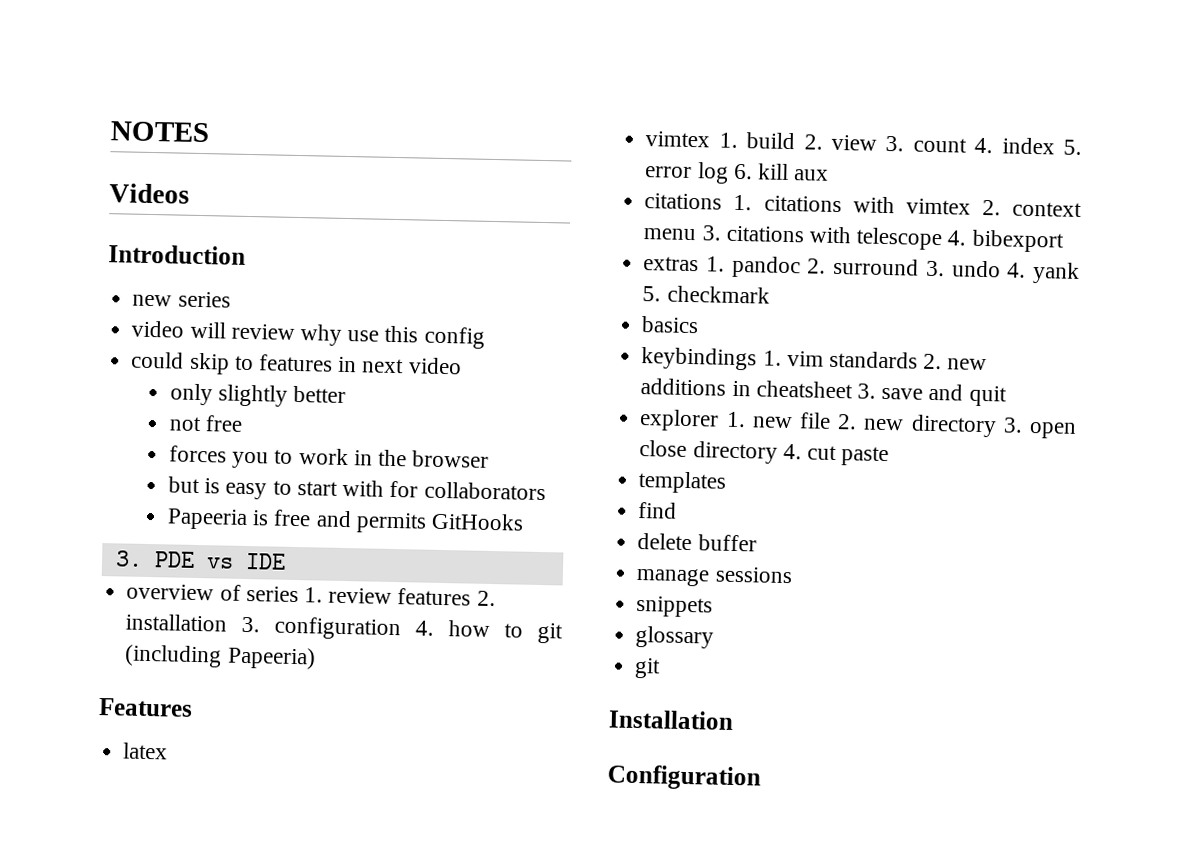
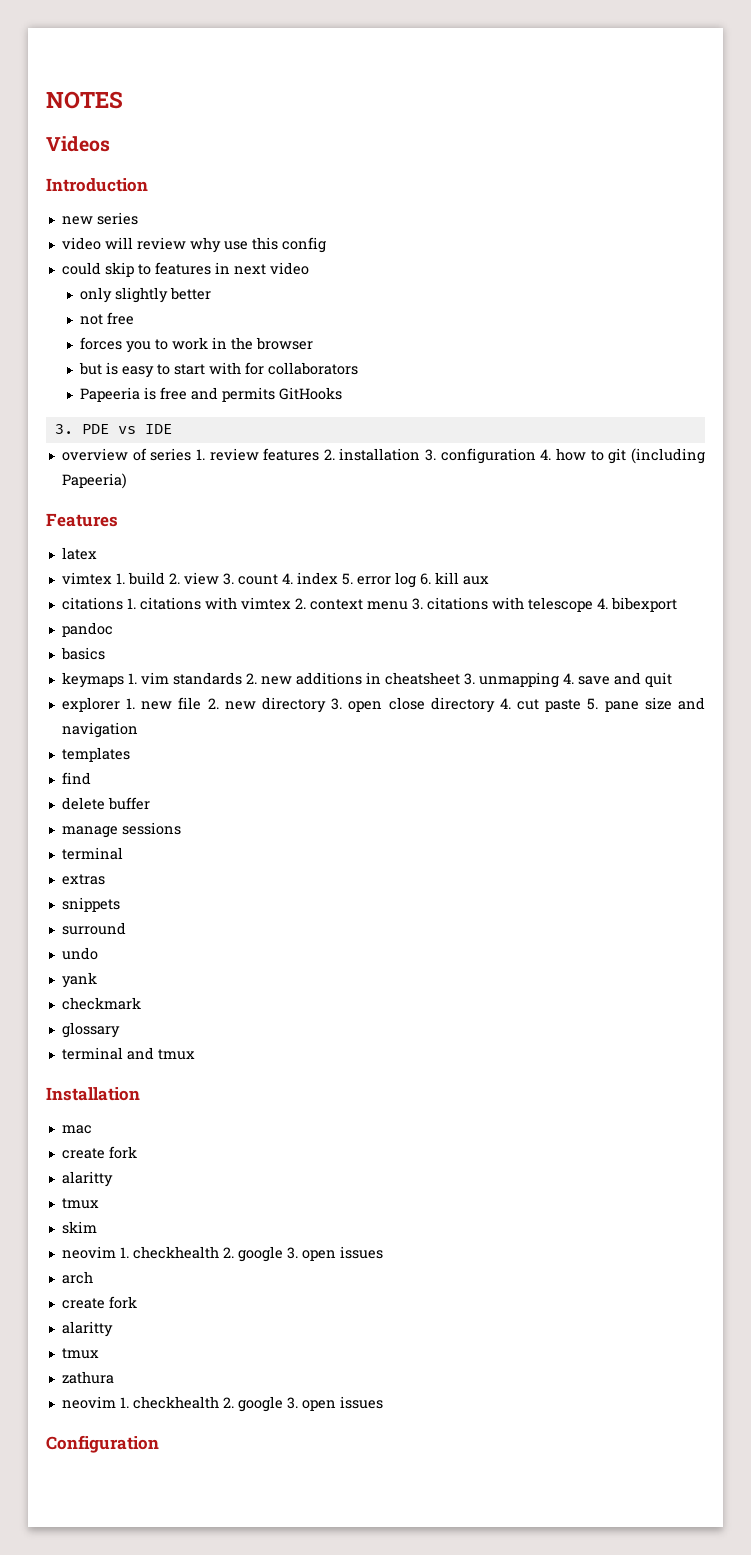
- extras 1. pandoc 2. surround 3. undo 4. yank 5. checkmark
+ pandoc
- keybindings 1. vim standards 2. new additions in cheatsheet 3. save and quit
+ keymaps 1. vim standards 2. new additions in cheatsheet 3. unmapping 4. save and quit
- explorer 1. new file 2. new directory 3. open close directory 4. cut paste
+ explorer 1. new file 2. new directory 3. open close directory 4. cut paste 5. pane size and navigation
  manage sessions
+ terminal
+ extras
+ surround
+ undo
+ yank
+ checkmark
  glossary
- git
+ terminal and tmux
  Installation
+ mac
+ create fork
+ alaritty
+ tmux
+ skim
+ neovim 1. checkhealth 2. google 3. open issues
+ arch
+ create fork
+ alaritty
+ tmux
+ zathura
+ neovim 1. checkhealth 2. google 3. open issues

